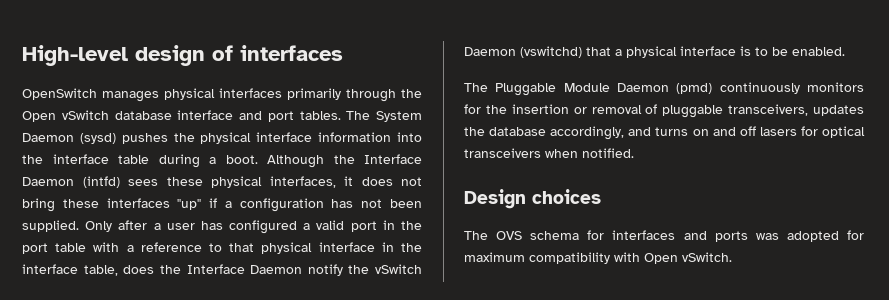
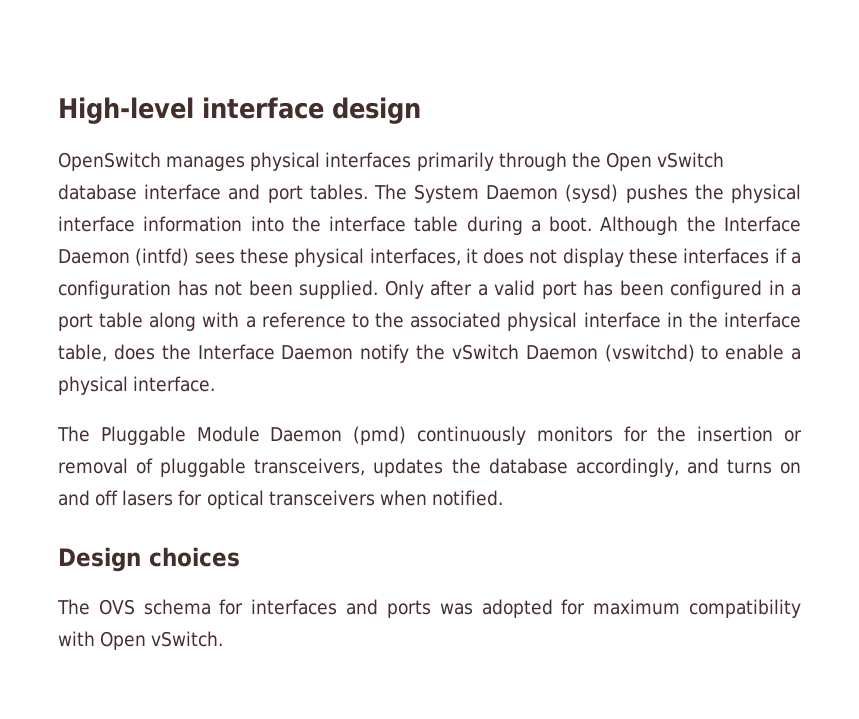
- High-level design of interfaces
+ High-level interface design
- Although the Interface Daemon (intfd) sees these physical interfaces, it does not bring these interfaces "up" if a configuration has not been supplied.
+ Although the Interface Daemon (intfd) sees these physical interfaces, it does not display these interfaces if a configuration has not been supplied.
- Only after a user has configured a valid port in the port table with a reference to that physical interface in the interface table, does the Interface Daemon notify the vSwitch Daemon (vswitchd) that a physical interface is to be enabled.
+ Only after a valid port has been configured in a port table along with a reference to the associated physical interface in the interface table, does the Interface Daemon notify the vSwitch Daemon (vswitchd) to enable a physical interface.

